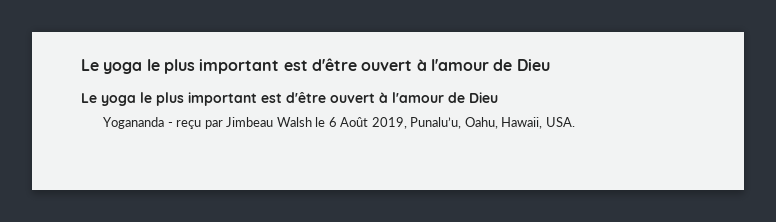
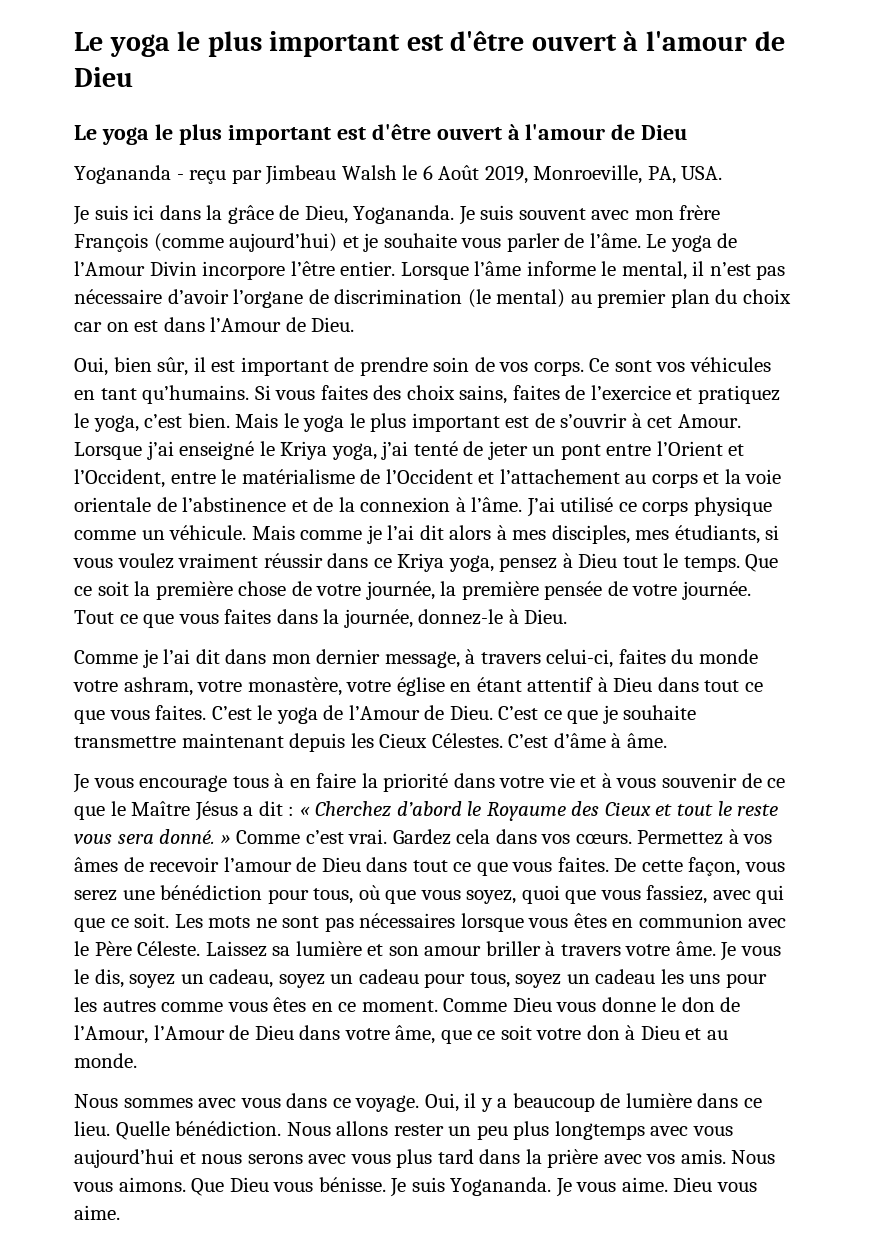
- Yogananda - reçu par Jimbeau Walsh le 6 Août 2019, Punalu’u, Oahu, Hawaii, USA.
+ Yogananda - reçu par Jimbeau Walsh le 6 Août 2019, Monroeville, PA, USA.
+ Je suis ici dans la grâce de Dieu, Yogananda. Je suis souvent avec mon frère François (comme aujourd’hui) et je souhaite vous parler de l’âme. Le yoga de l’Amour Divin incorpore l’être entier. Lorsque l’âme informe le mental, il n’est pas nécessaire d’avoir l’organe de discrimination (le mental) au premier plan du choix car on est dans l’Amour de Dieu.
+ Oui, bien sûr, il est important de prendre soin de vos corps. Ce sont vos véhicules en tant qu’humains. Si vous faites des choix sains, faites de l’exercice et pratiquez le yoga, c’est bien. Mais le yoga le plus important est de s’ouvrir à cet Amour. Lorsque j’ai enseigné le Kriya yoga, j’ai tenté de jeter un pont entre l’Orient et l’Occident, entre le matérialisme de l’Occident et l’attachement au corps et la voie orientale de l’abstinence et de la connexion à l’âme. J’ai utilisé ce corps physique comme un véhicule. Mais comme je l’ai dit alors à mes disciples, mes étudiants, si vous voulez vraiment réussir dans ce Kriya yoga, pensez à Dieu tout le temps. Que ce soit la première chose de votre journée, la première pensée de votre journée. Tout ce que vous faites dans la journée, donnez-le à Dieu.
+ Comme je l’ai dit dans mon dernier message, à travers celui-ci, faites du monde votre ashram, votre monastère, votre église en étant attentif à Dieu dans tout ce que vous faites. C’est le yoga de l’Amour de Dieu. C’est ce que je souhaite transmettre maintenant depuis les Cieux Célestes. C’est d’âme à âme.
+ Je vous encourage tous à en faire la priorité dans votre vie et à vous souvenir de ce que le Maître Jésus a dit : « Cherchez d’abord le Royaume des Cieux et tout le reste vous sera donné. » Comme c’est vrai. Gardez cela dans vos cœurs. Permettez à vos âmes de recevoir l’amour de Dieu dans tout ce que vous faites. De cette façon, vous serez une bénédiction pour tous, où que vous soyez, quoi que vous fassiez, avec qui que ce soit. Les mots ne sont pas nécessaires lorsque vous êtes en communion avec le Père Céleste. Laissez sa lumière et son amour briller à travers votre âme. Je vous le dis, soyez un cadeau, soyez un cadeau pour tous, soyez un cadeau les uns pour les autres comme vous êtes en ce moment. Comme Dieu vous donne le don de l’Amour, l’Amour de Dieu dans votre âme, que ce soit votre don à Dieu et au monde.
+ Nous sommes avec vous dans ce voyage. Oui, il y a beaucoup de lumière dans ce lieu. Quelle bénédiction. Nous allons rester un peu plus longtemps avec vous aujourd’hui et nous serons avec vous plus tard dans la prière avec vos amis. Nous vous aimons. Que Dieu vous bénisse. Je suis Yogananda. Je vous aime. Dieu vous aime.

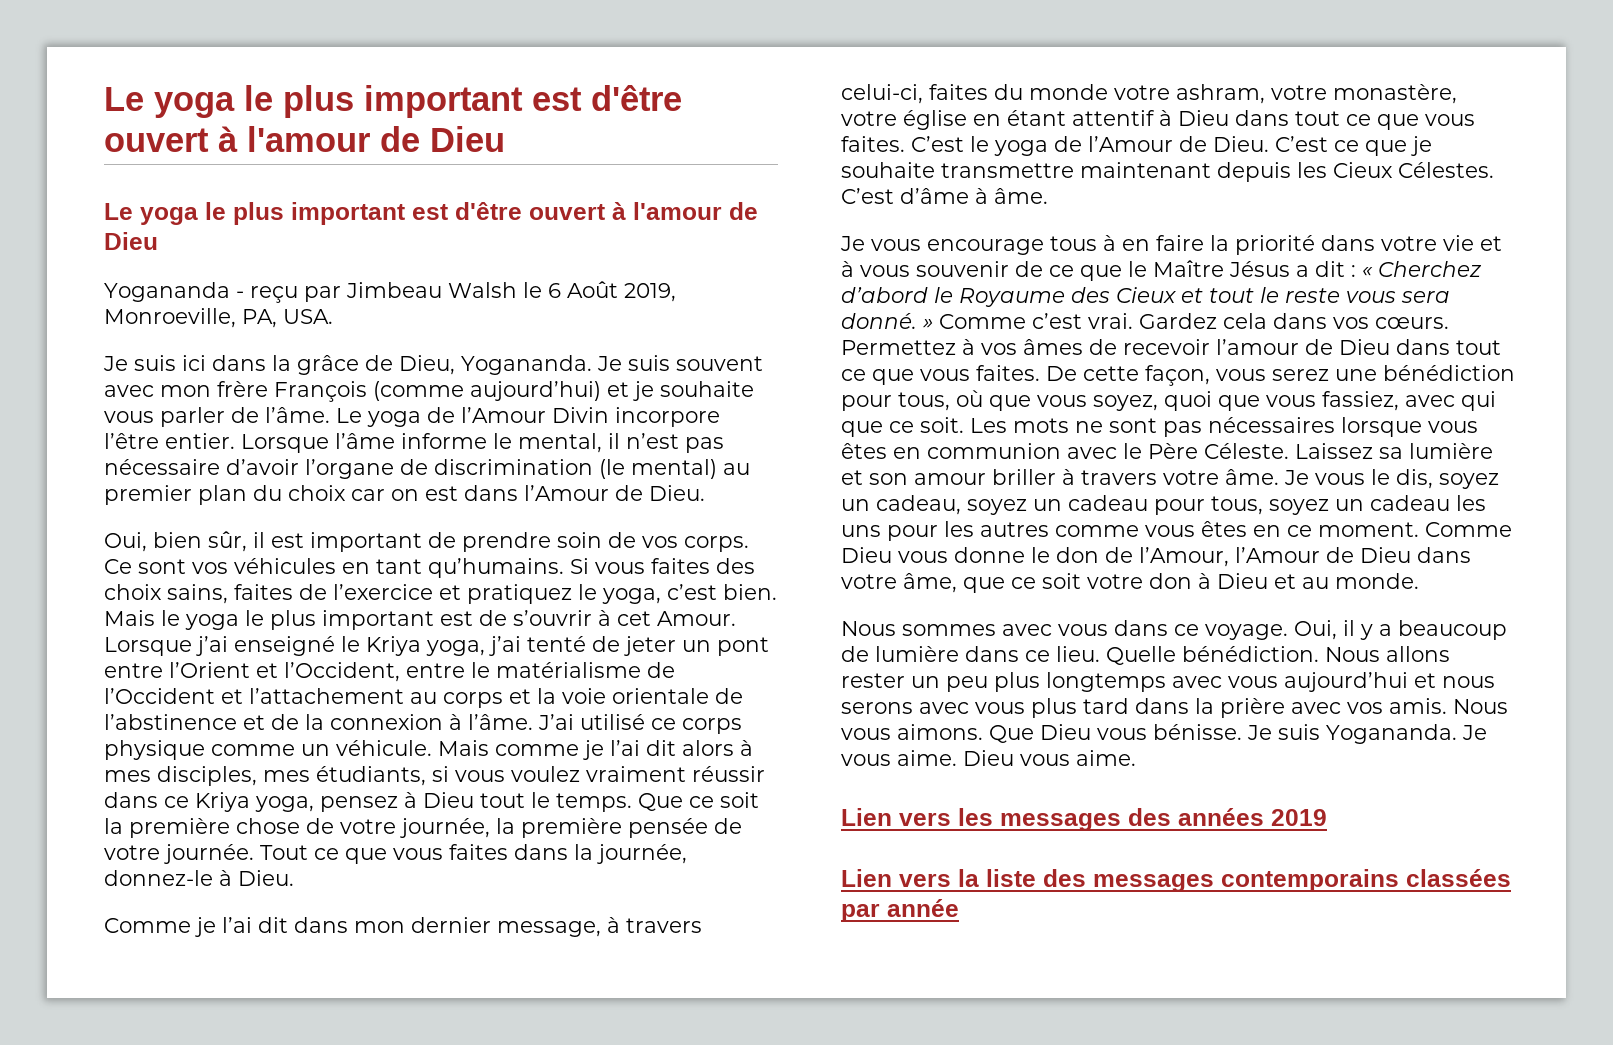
+ Lien vers les messages des années 2019
+ Lien vers la liste des messages contemporains classées par année

